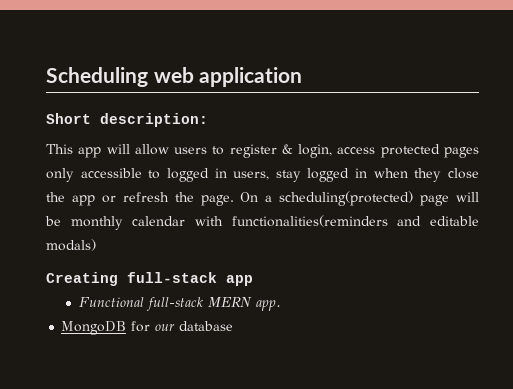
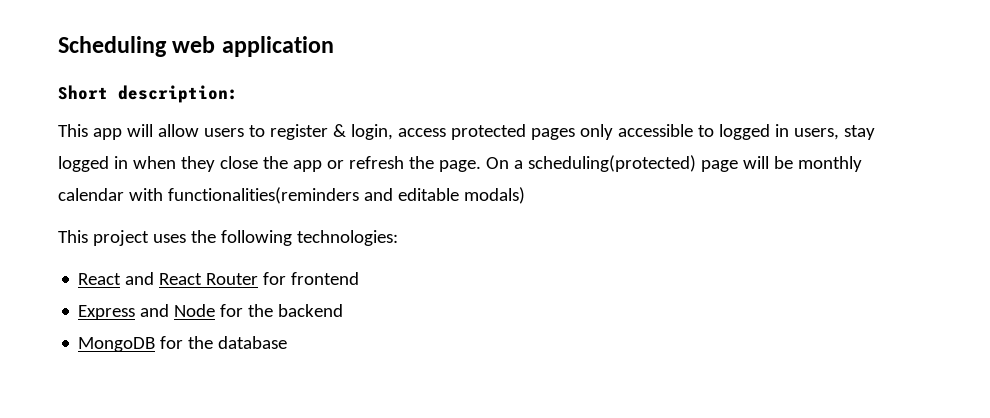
- Creating full-stack app
- Functional full-stack MERN app.
+ This project uses the following technologies:
+ React and React Router for frontend
+ Express and Node for the backend
- MongoDB for our database
+ MongoDB for the database

